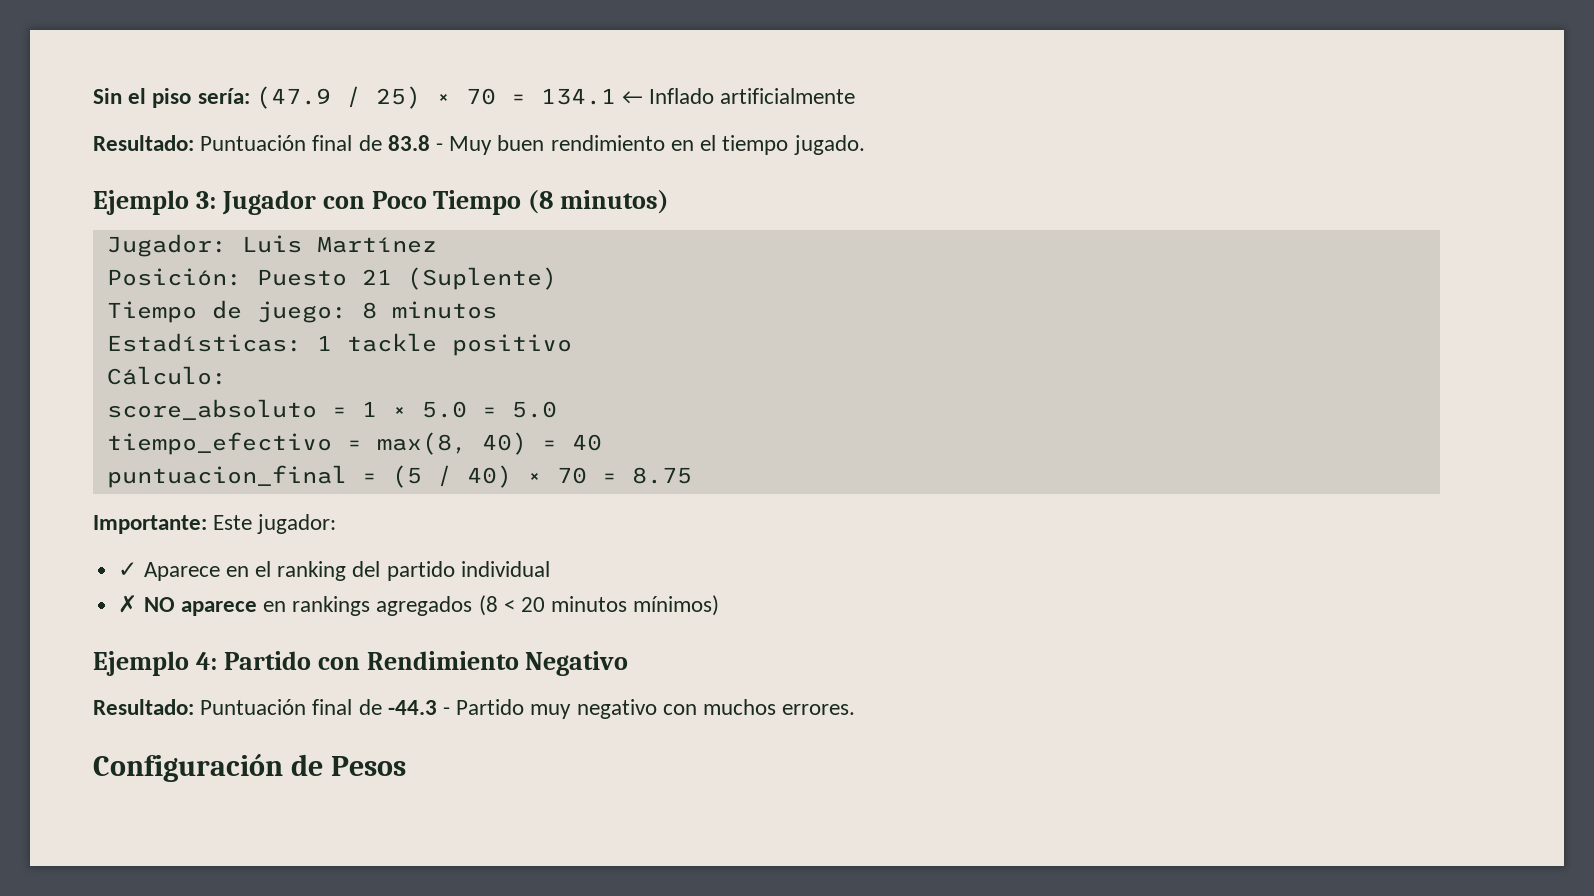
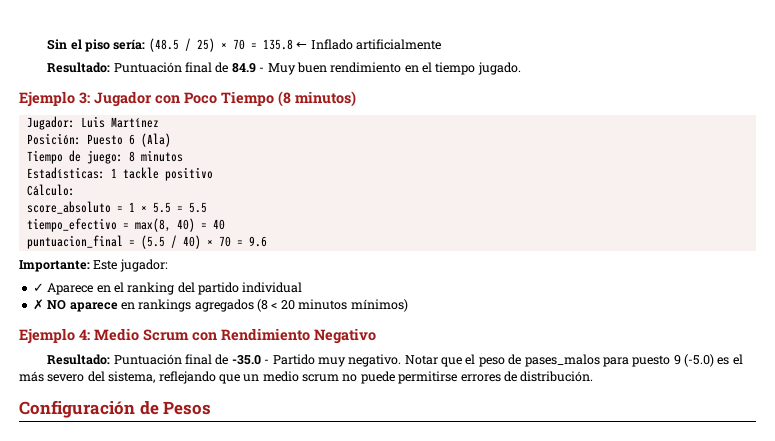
- Sin el piso sería: (47.9 / 25) × 70 = 134.1 ← Inflado artificialmente
+ Sin el piso sería: (48.5 / 25) × 70 = 135.8 ← Inflado artificialmente
- Resultado: Puntuación final de 83.8 - Muy buen rendimiento en el tiempo jugado.
+ Resultado: Puntuación final de 84.9 - Muy buen rendimiento en el tiempo jugado.
- Posición: Puesto 21 (Suplente)
+ Posición: Puesto 6 (Ala)
- score_absoluto = 1 × 5.0 = 5.0
+ score_absoluto = 1 × 5.5 = 5.5
- puntuacion_final = (5 / 40) × 70 = 8.75
+ puntuacion_final = (5.5 / 40) × 70 = 9.6
- Ejemplo 4: Partido con Rendimiento Negativo
+ Ejemplo 4: Medio Scrum con Rendimiento Negativo
- Resultado: Puntuación final de -44.3 - Partido muy negativo con muchos errores.
+ Resultado: Puntuación final de -35.0 - Partido muy negativo. Notar que el peso de pases_malos para puesto 9 (-5.0) es el más severo del sistema, reflejando que un medio scrum no puede permitirse errores de distribución.

